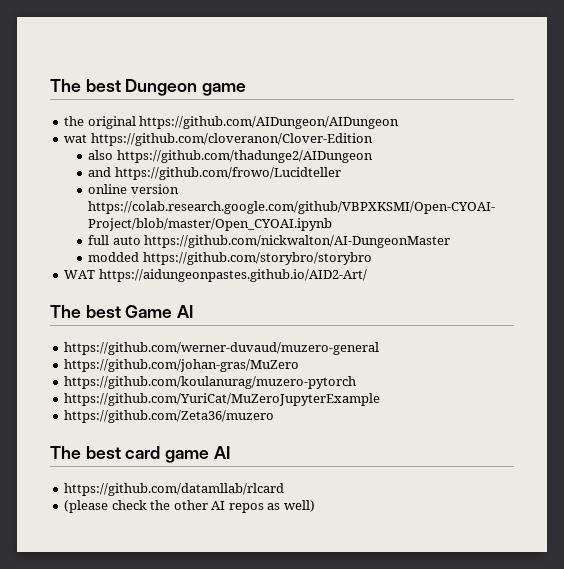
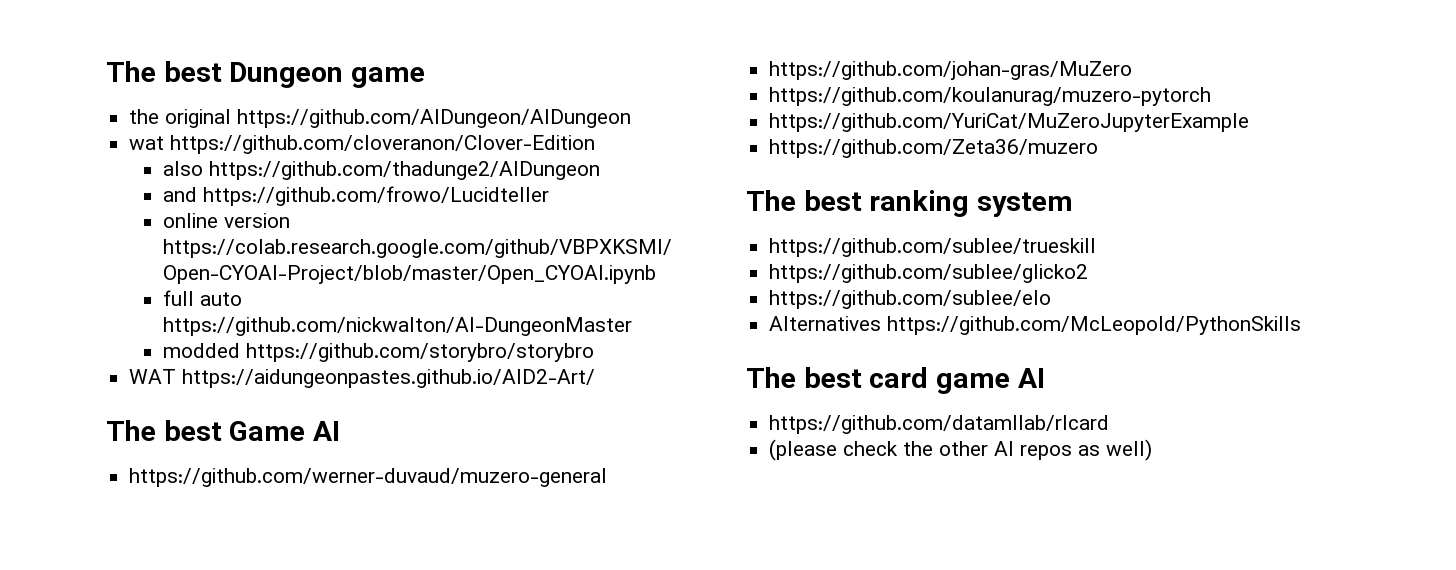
+ The best ranking system
+ https://github.com/sublee/trueskill
+ https://github.com/sublee/glicko2
+ https://github.com/sublee/elo
+ Alternatives https://github.com/McLeopold/PythonSkills

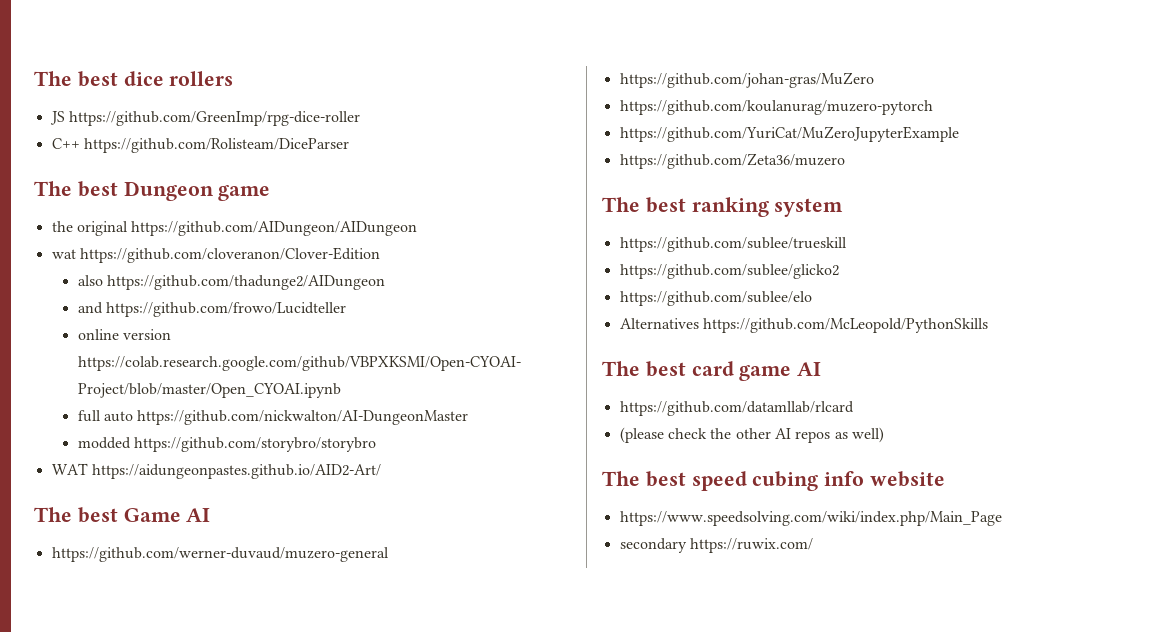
+ The best dice rollers
+ JS https://github.com/GreenImp/rpg-dice-roller
+ C++ https://github.com/Rolisteam/DiceParser
+ The best speed cubing info website
+ https://www.speedsolving.com/wiki/index.php/Main_Page
+ secondary https://ruwix.com/

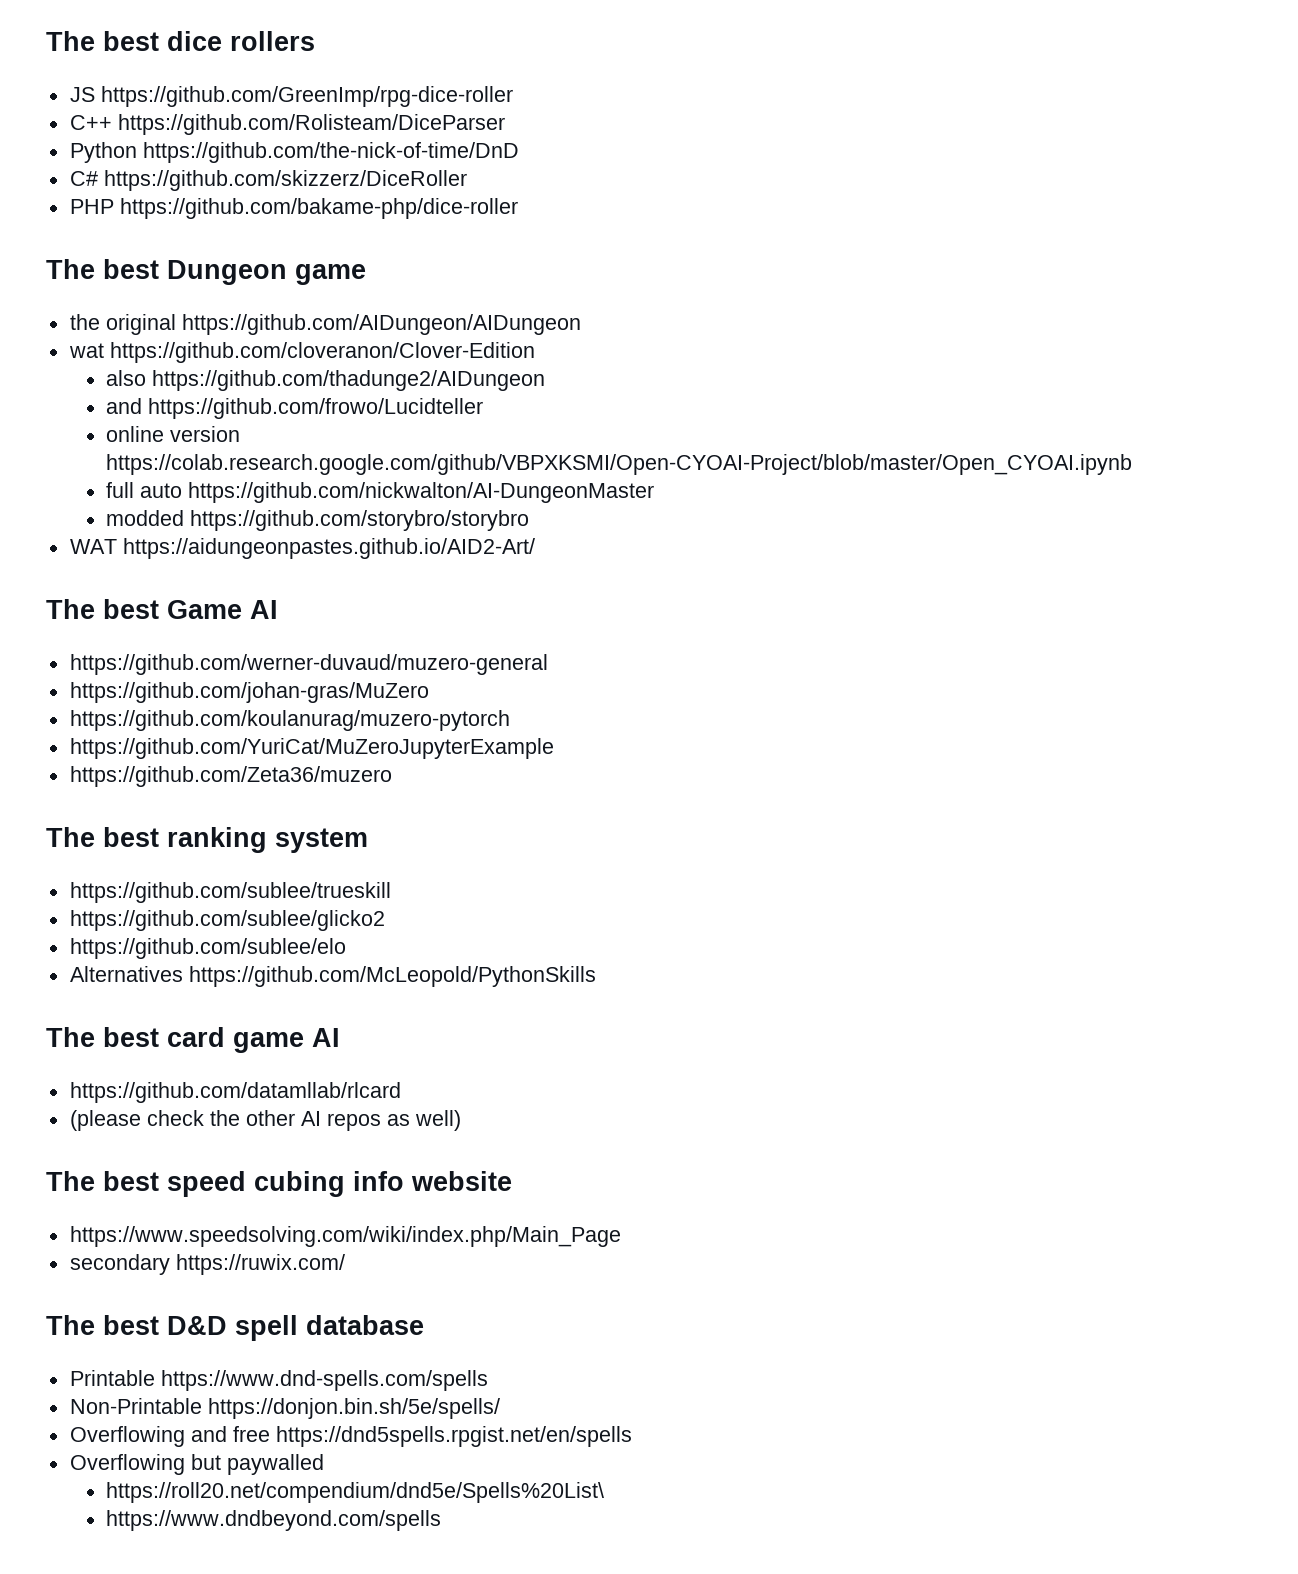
+ Python https://github.com/the-nick-of-time/DnD
+ C# https://github.com/skizzerz/DiceRoller
+ PHP https://github.com/bakame-php/dice-roller
+ The best D&D spell database
+ Printable https://www.dnd-spells.com/spells
+ Non-Printable https://donjon.bin.sh/5e/spells/
+ Overflowing and free https://dnd5spells.rpgist.net/en/spells
+ Overflowing but paywalled
+ https://roll20.net/compendium/dnd5e/Spells%20List\
+ https://www.dndbeyond.com/spells

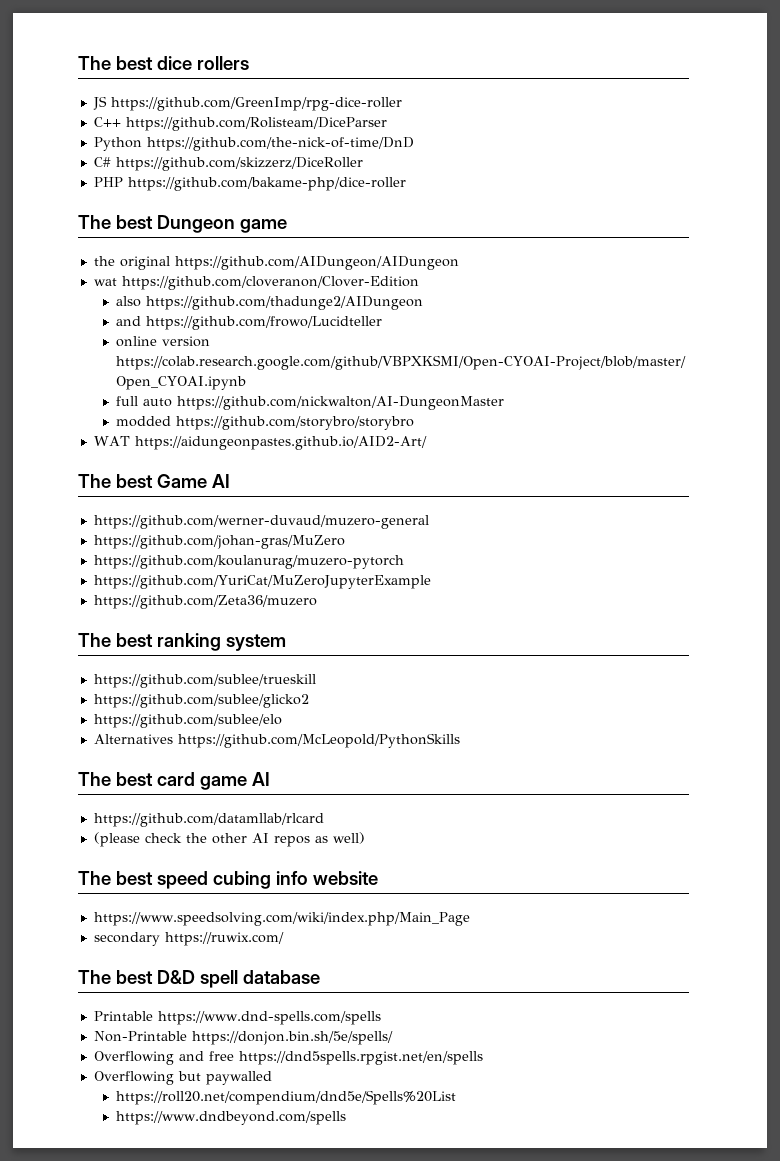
- https://roll20.net/compendium/dnd5e/Spells%20List\
+ https://roll20.net/compendium/dnd5e/Spells%20List

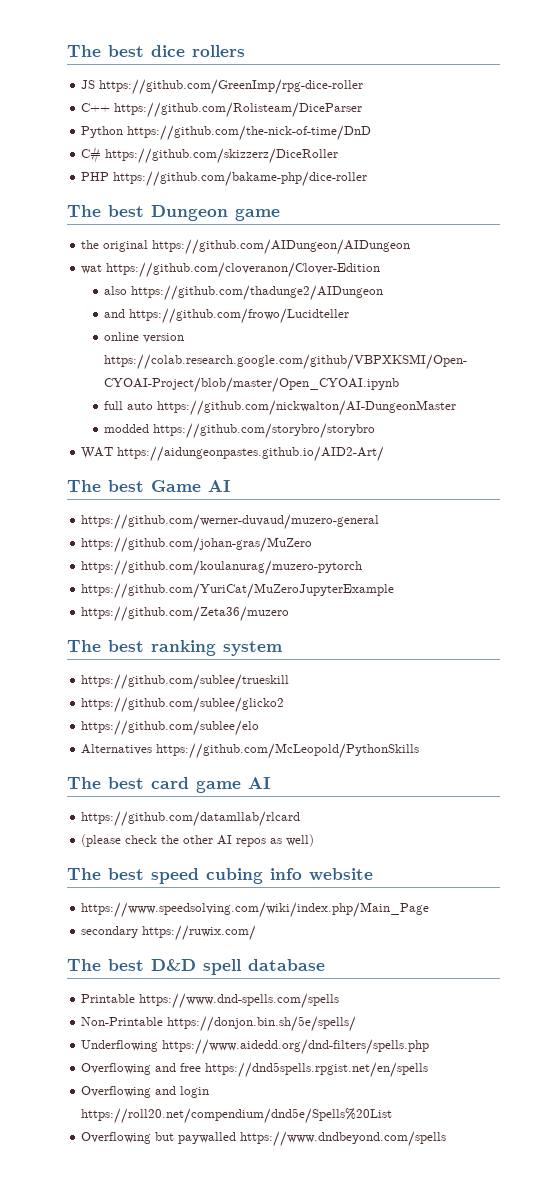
+ Underflowing https://www.aidedd.org/dnd-filters/spells.php
+ Overflowing and login https://roll20.net/compendium/dnd5e/Spells%20List
- Overflowing but paywalled
- https://roll20.net/compendium/dnd5e/Spells%20List
- https://www.dndbeyond.com/spells
+ Overflowing but paywalled https://www.dndbeyond.com/spells

